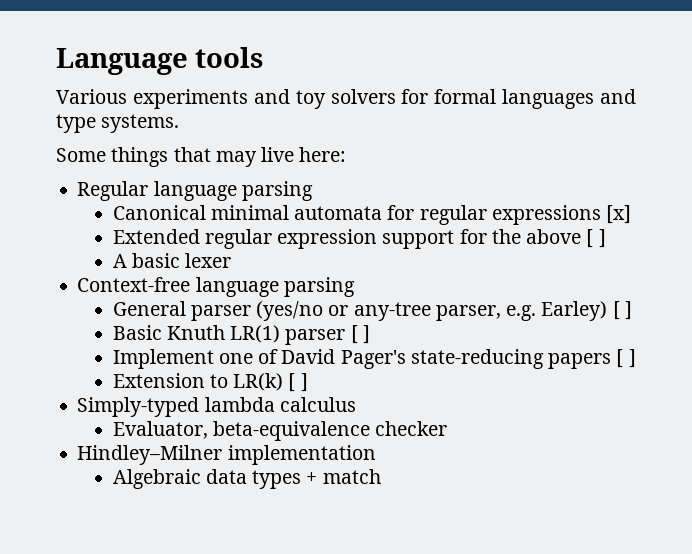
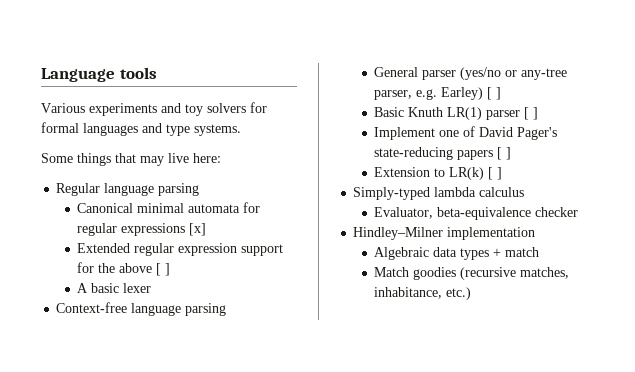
+ Match goodies (recursive matches, inhabitance, etc.)

